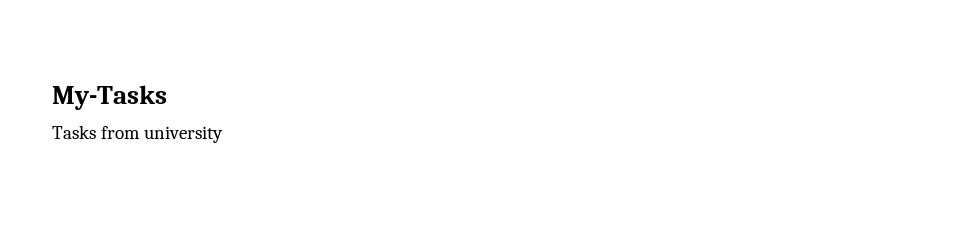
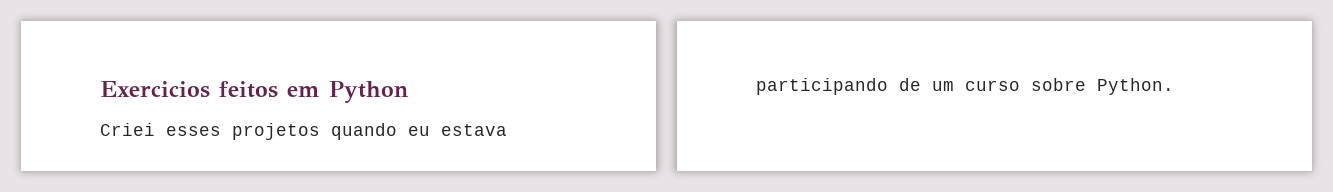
- My-Tasks
- Tasks from university
+ Exercicios feitos em Python
+ Criei esses projetos quando eu estava participando de um curso sobre Python.

